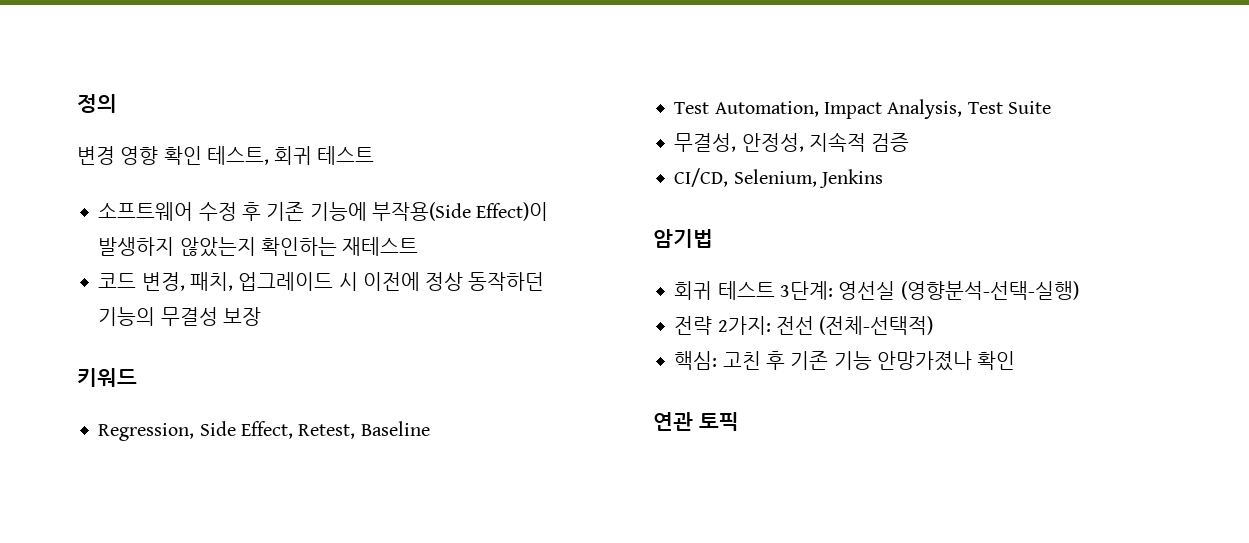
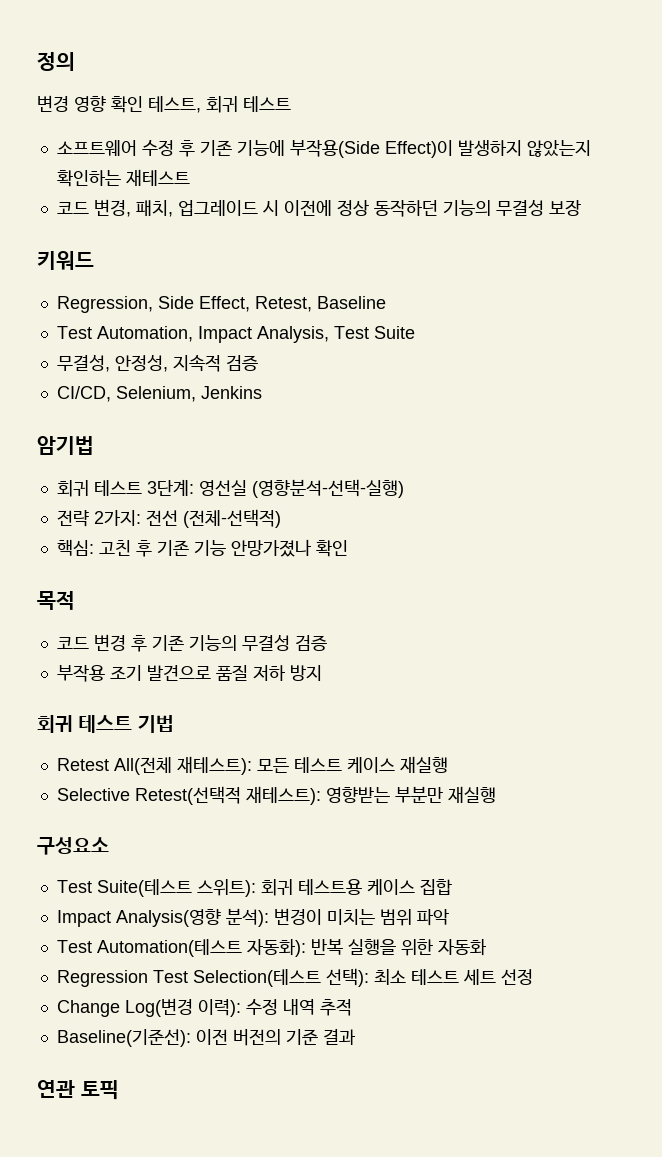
+ 목적
+ 코드 변경 후 기존 기능의 무결성 검증
+ 부작용 조기 발견으로 품질 저하 방지
+ 회귀 테스트 기법
+ Retest All(전체 재테스트): 모든 테스트 케이스 재실행
+ Selective Retest(선택적 재테스트): 영향받는 부분만 재실행
+ 구성요소
+ Test Suite(테스트 스위트): 회귀 테스트용 케이스 집합
+ Impact Analysis(영향 분석): 변경이 미치는 범위 파악
+ Test Automation(테스트 자동화): 반복 실행을 위한 자동화
+ Regression Test Selection(테스트 선택): 최소 테스트 세트 선정
+ Change Log(변경 이력): 수정 내역 추적
+ Baseline(기준선): 이전 버전의 기준 결과

